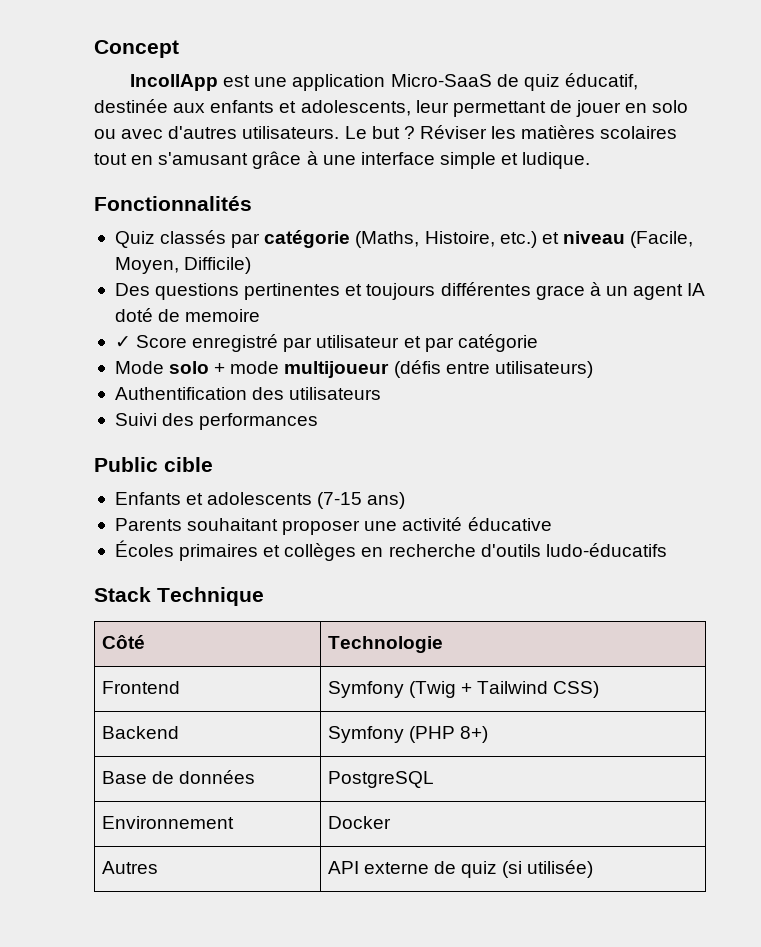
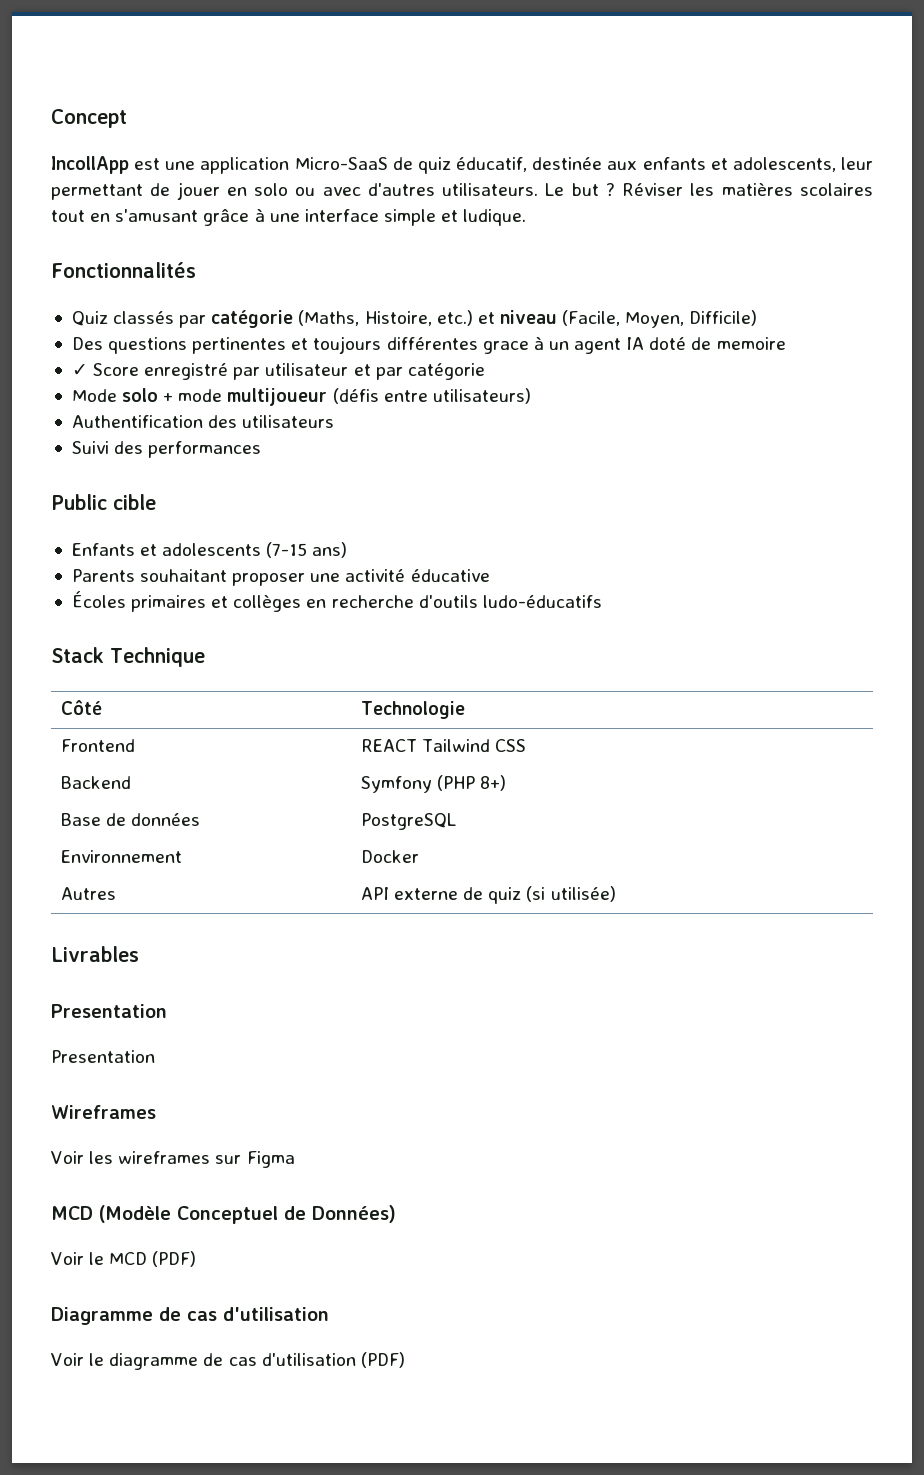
- Frontend | Symfony (Twig + Tailwind CSS)
+ Frontend | REACT Tailwind CSS
+ Livrables
+ Presentation
+ Presentation
+ Wireframes
+ Voir les wireframes sur Figma
+ MCD (Modèle Conceptuel de Données)
+ Voir le MCD (PDF)
+ Diagramme de cas d'utilisation
+ Voir le diagramme de cas d'utilisation (PDF)

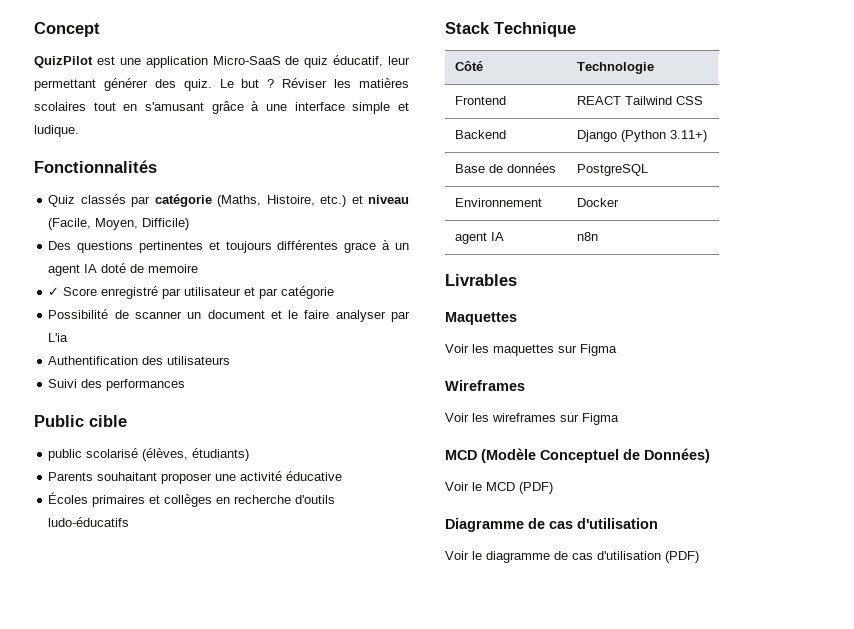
- IncollApp est une application Micro-SaaS de quiz éducatif, destinée aux enfants et adolescents, leur permettant de jouer en solo ou avec d'autres utilisateurs.
+ QuizPilot est une application Micro-SaaS de quiz éducatif, leur permettant générer des quiz.
- Mode solo + mode multijoueur (défis entre utilisateurs)
+ Possibilité de scanner un document et le faire analyser par L'ia
- Enfants et adolescents (7-15 ans)
+ public scolarisé (élèves, étudiants)
- Backend | Symfony (PHP 8+)
+ Backend | Django (Python 3.11+)
- Autres | API externe de quiz (si utilisée)
+ agent IA | n8n
  Livrables
- Presentation
- Presentation
+ Maquettes
+ Voir les maquettes sur Figma

